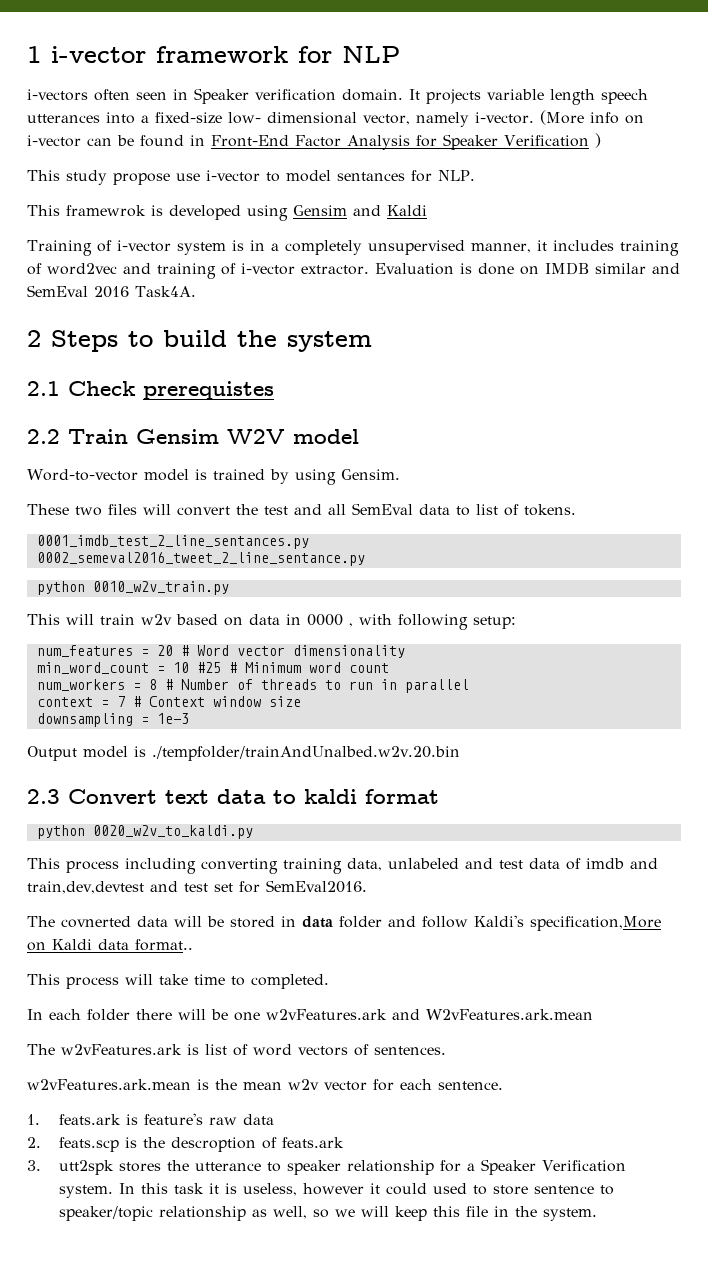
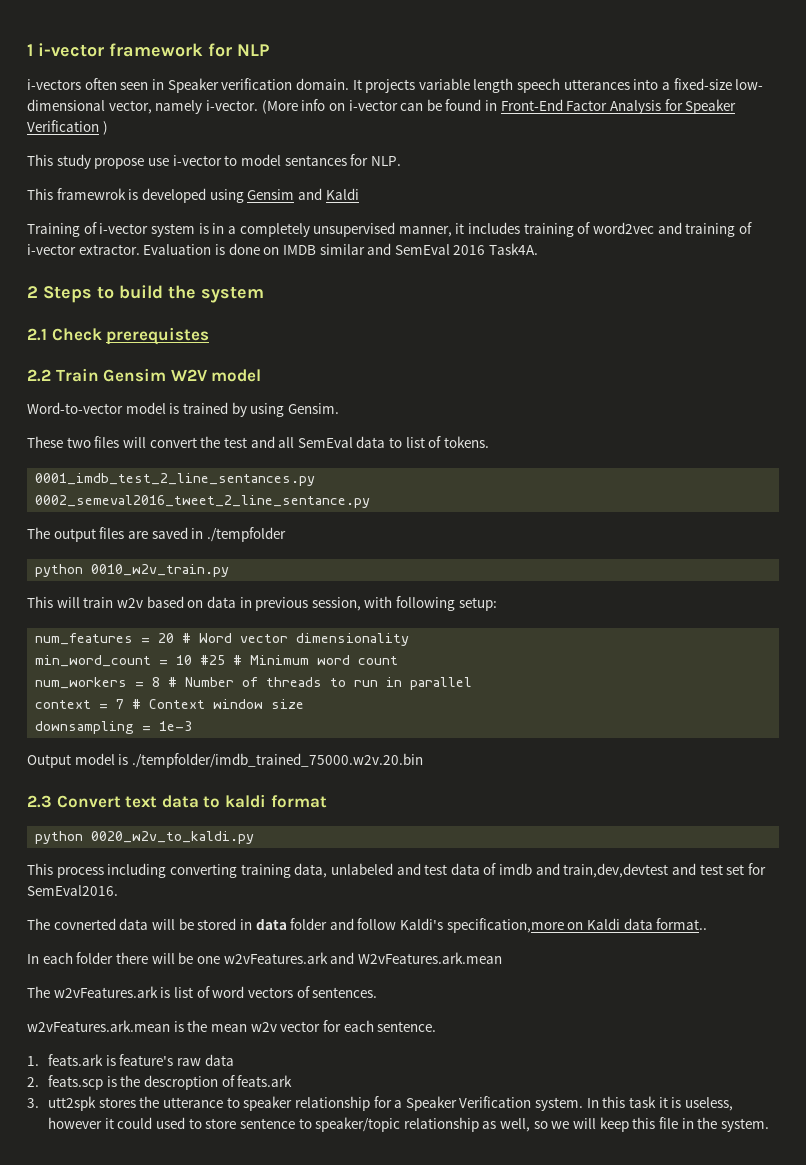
+ The output files are saved in ./tempfolder
- This will train w2v based on data in 0000 , with following setup:
+ This will train w2v based on data in previous session, with following setup:
- Output model is ./tempfolder/trainAndUnalbed.w2v.20.bin
+ Output model is ./tempfolder/imdb_trained_75000.w2v.20.bin
- The covnerted data will be stored in data folder and follow Kaldi's specification,More on Kaldi data format..
+ The covnerted data will be stored in data folder and follow Kaldi's specification,more on Kaldi data format..
- This process will take time to completed.

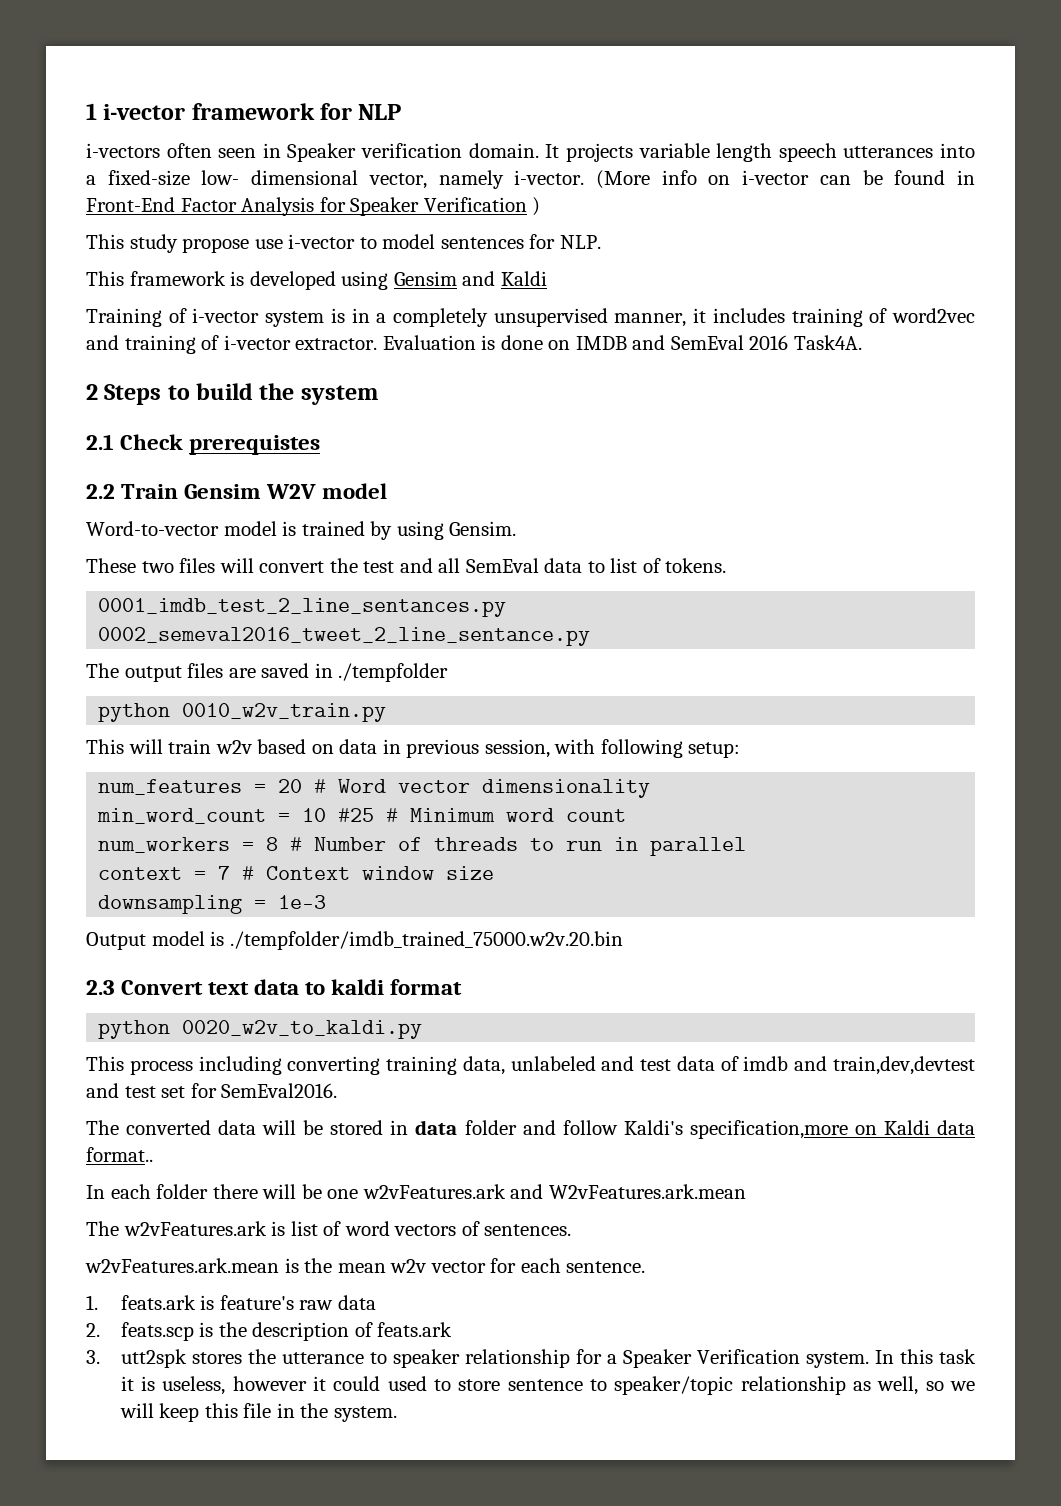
- This study propose use i-vector to model sentances for NLP.
+ This study propose use i-vector to model sentences for NLP.
- This framewrok is developed using Gensim and Kaldi
+ This framework is developed using Gensim and Kaldi
- Evaluation is done on IMDB similar and SemEval 2016 Task4A.
+ Evaluation is done on IMDB and SemEval 2016 Task4A.
- The covnerted data will be stored in data folder and follow Kaldi's specification,more on Kaldi data format..
+ The converted data will be stored in data folder and follow Kaldi's specification,more on Kaldi data format..
- 2. feats.scp is the descroption of feats.ark
+ 2. feats.scp is the description of feats.ark

